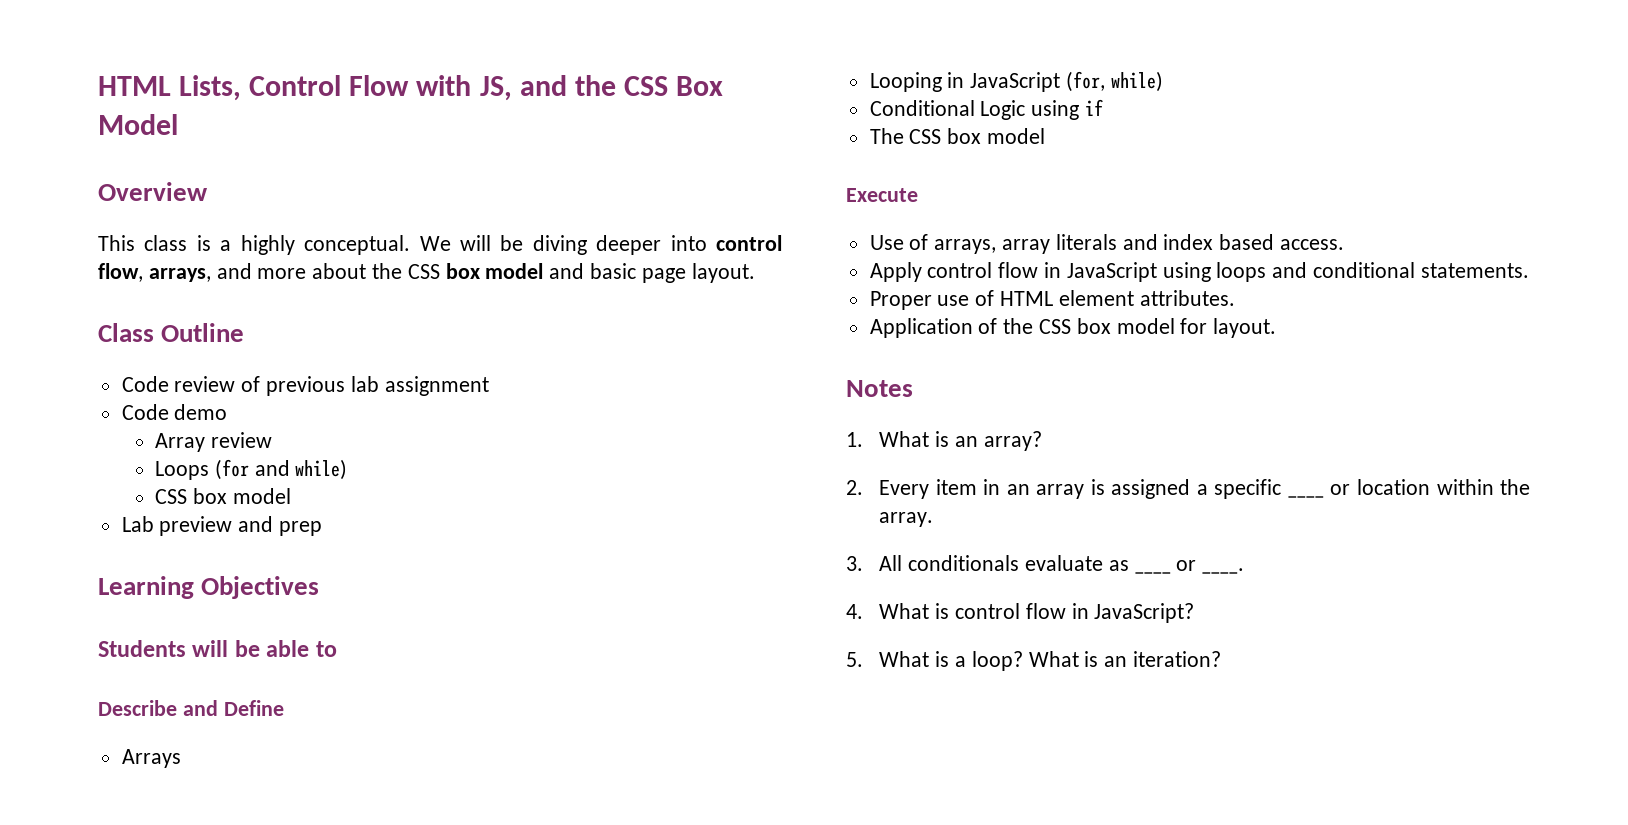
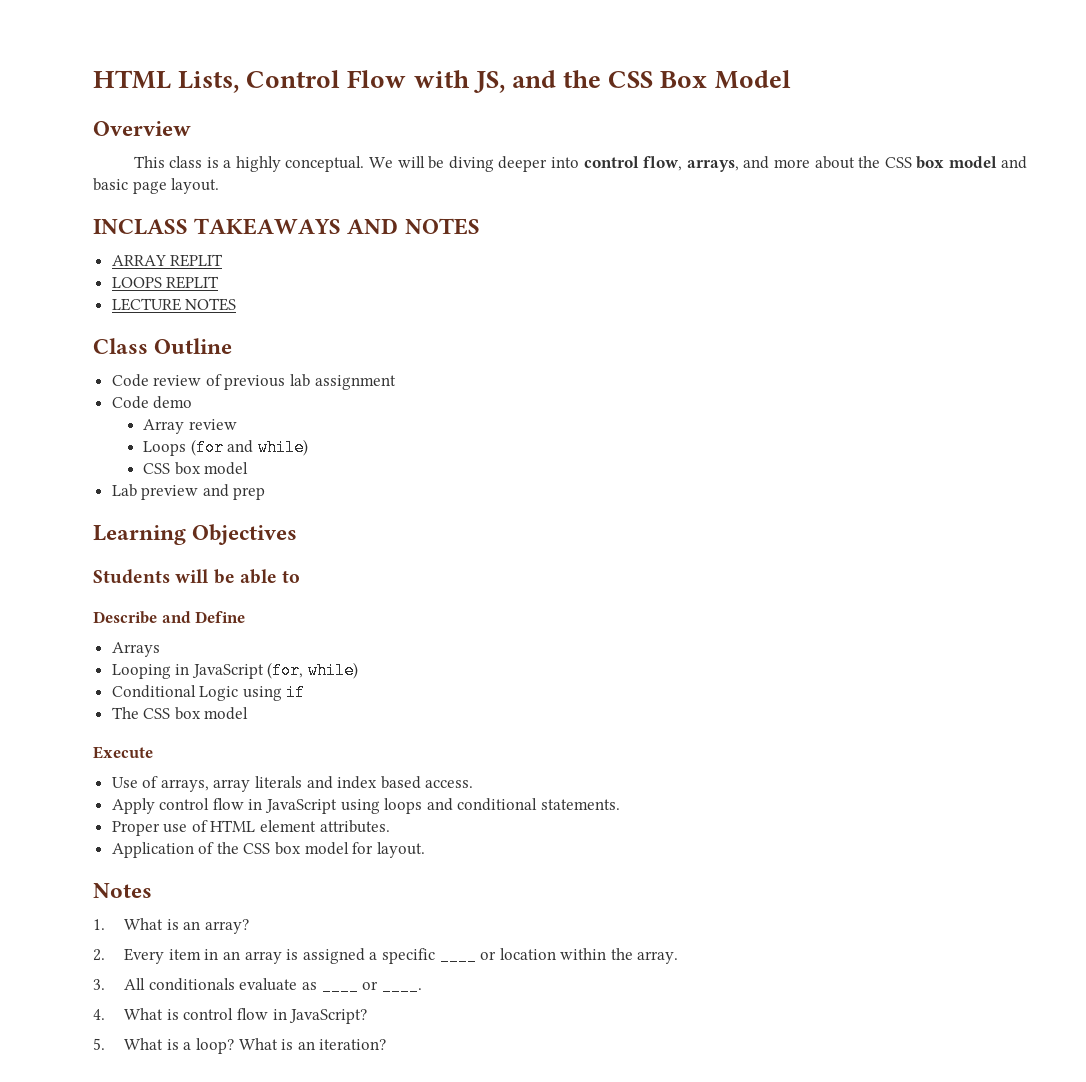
+ INCLASS TAKEAWAYS AND NOTES
+ ARRAY REPLIT
+ LOOPS REPLIT
+ LECTURE NOTES

